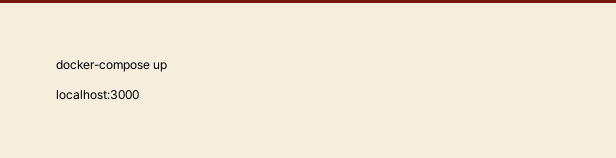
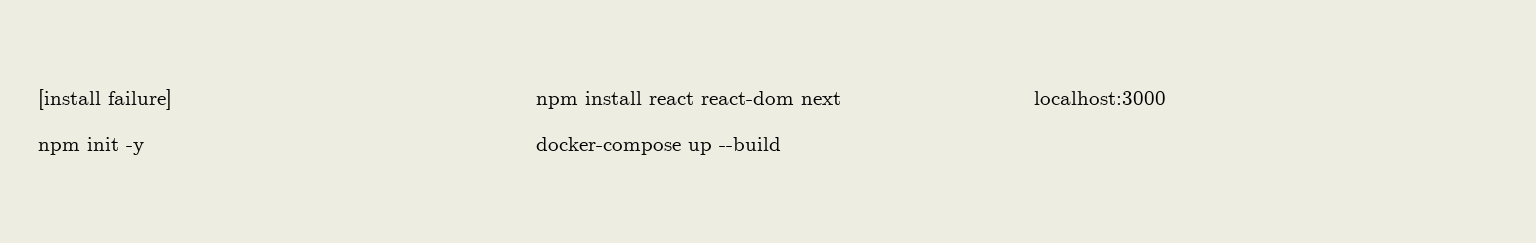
+ [install failure]
+ npm init -y
+ npm install react react-dom next
- docker-compose up
+ docker-compose up --build

